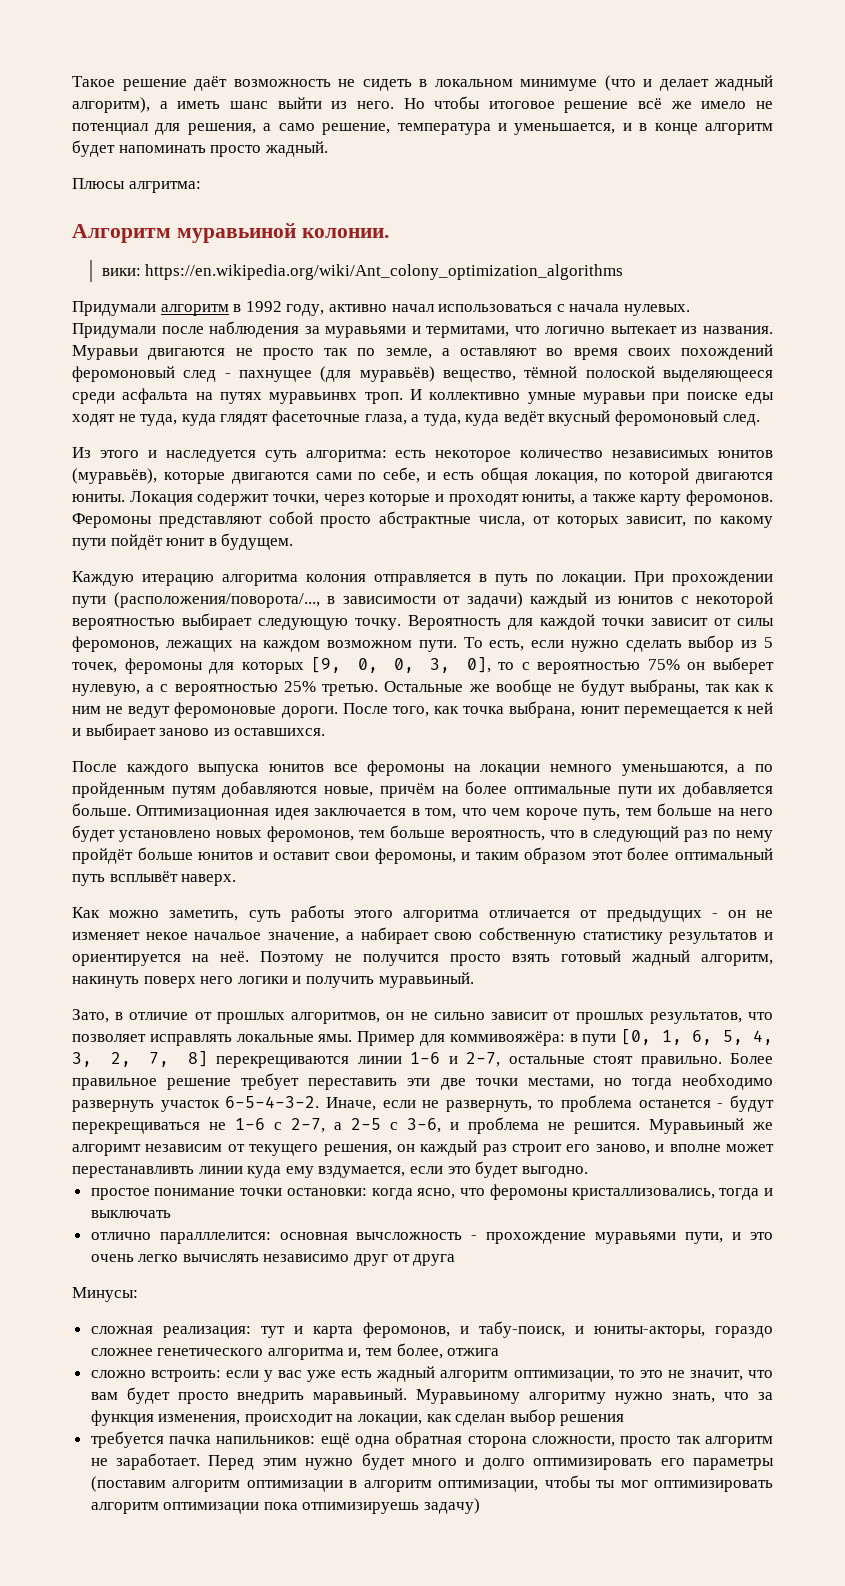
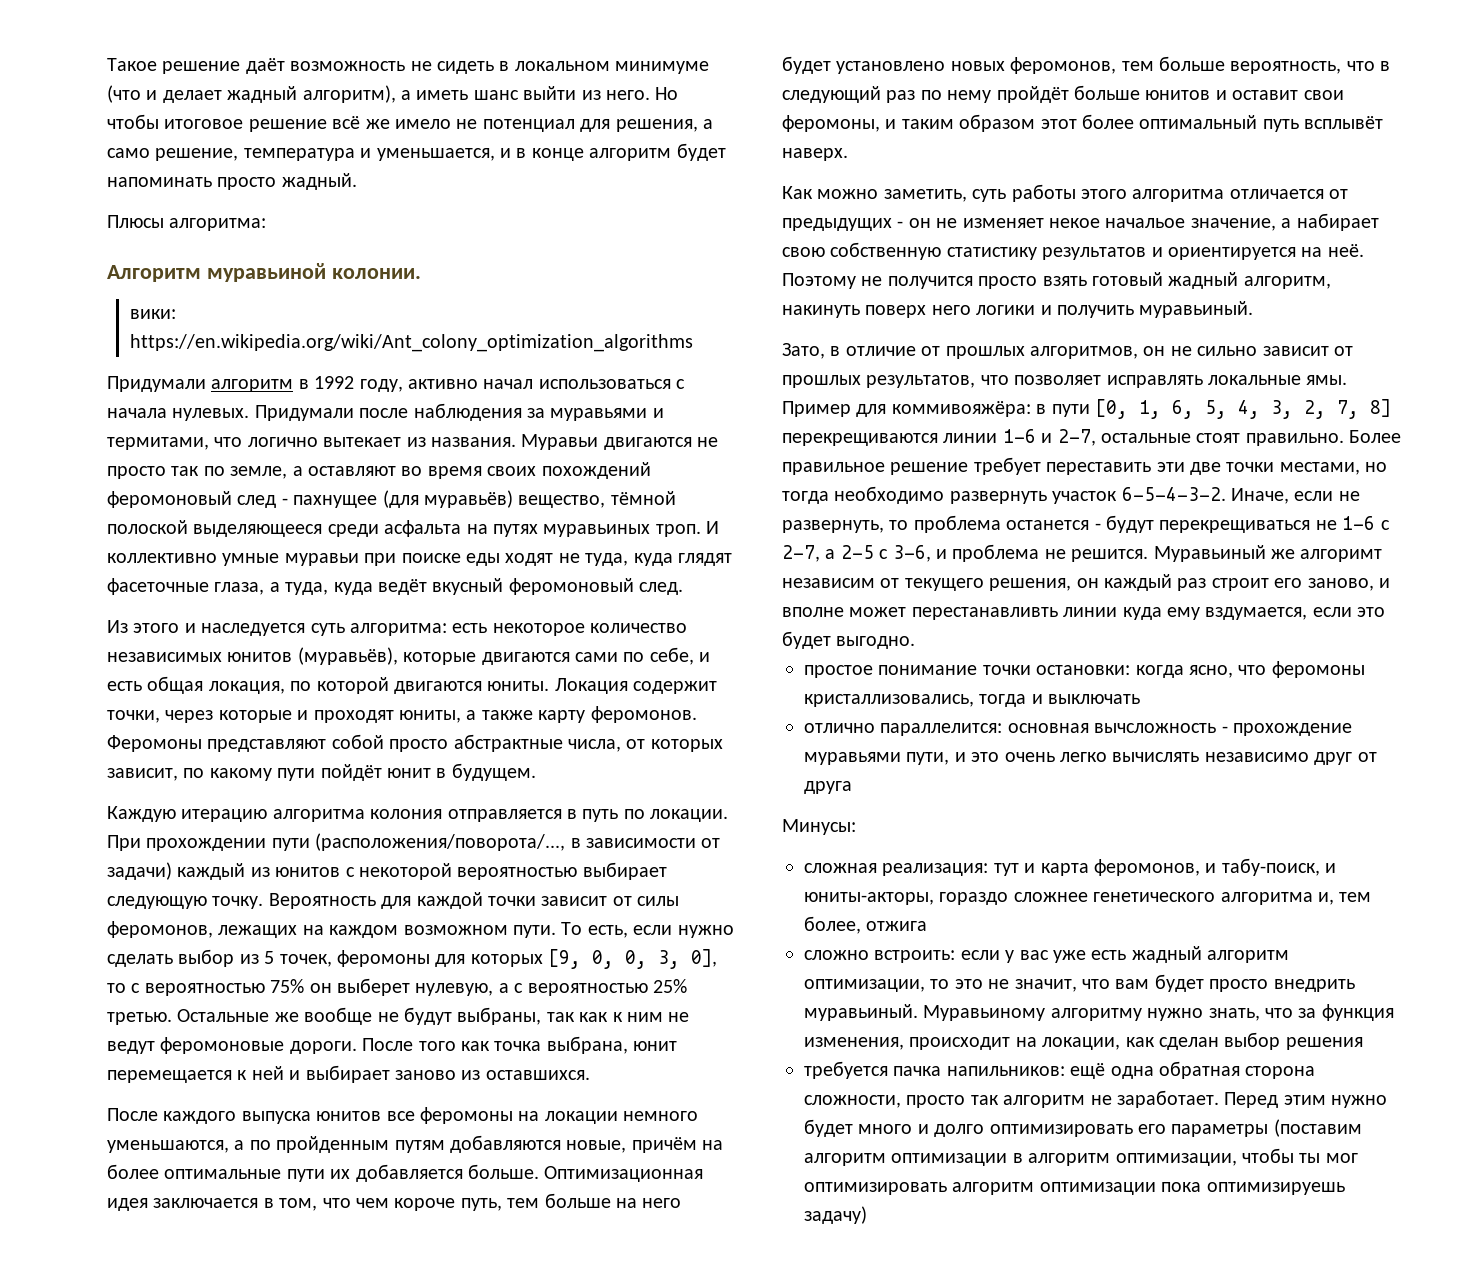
- Плюсы алгритма:
+ Плюсы алгоритма:
- Муравьи двигаются не просто так по земле, а оставляют во время своих похождений феромоновый след - пахнущее (для муравьёв) вещество, тёмной полоской выделяющееся среди асфальта на путях муравьинвх троп.
+ Муравьи двигаются не просто так по земле, а оставляют во время своих похождений феромоновый след - пахнущее (для муравьёв) вещество, тёмной полоской выделяющееся среди асфальта на путях муравьиных троп.
- После того, как точка выбрана, юнит перемещается к ней и выбирает заново из оставшихся.
+ После того как точка выбрана, юнит перемещается к ней и выбирает заново из оставшихся.
- отлично паралллелится: основная вычсложность - прохождение муравьями пути, и это очень легко вычислять независимо друг от друга
+ отлично параллелится: основная вычсложность - прохождение муравьями пути, и это очень легко вычислять независимо друг от друга
- сложно встроить: если у вас уже есть жадный алгоритм оптимизации, то это не значит, что вам будет просто внедрить маравьиный.
+ сложно встроить: если у вас уже есть жадный алгоритм оптимизации, то это не значит, что вам будет просто внедрить муравьиный.
- Перед этим нужно будет много и долго оптимизировать его параметры (поставим алгоритм оптимизации в алгоритм оптимизации, чтобы ты мог оптимизировать алгоритм оптимизации пока отпимизируешь задачу)
+ Перед этим нужно будет много и долго оптимизировать его параметры (поставим алгоритм оптимизации в алгоритм оптимизации, чтобы ты мог оптимизировать алгоритм оптимизации пока оптимизируешь задачу)

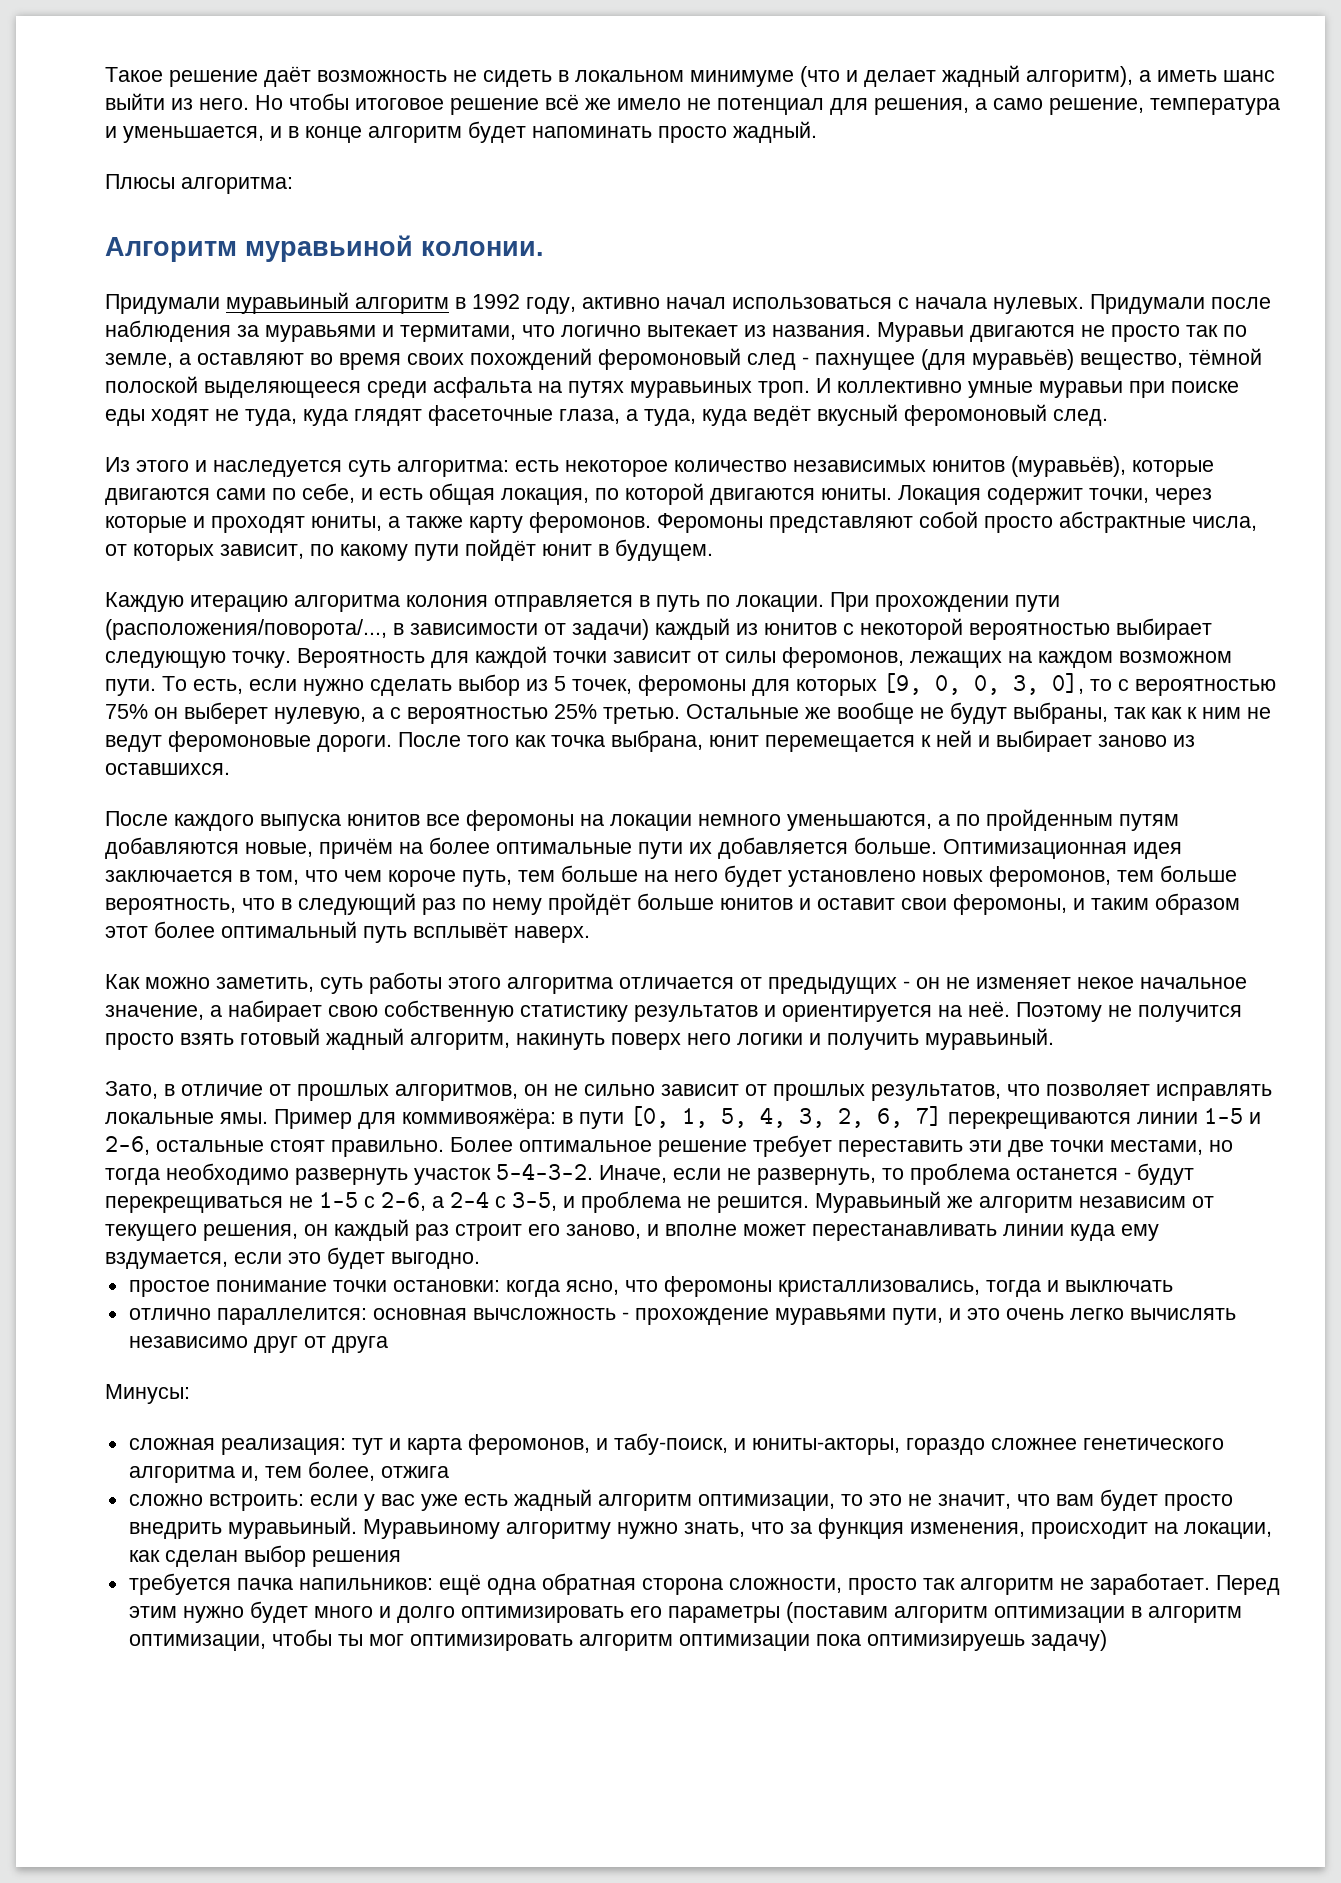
- вики: https://en.wikipedia.org/wiki/Ant_colony_optimization_algorithms
- Придумали алгоритм в 1992 году, активно начал использоваться с начала нулевых.
+ Придумали муравьиный алгоритм в 1992 году, активно начал использоваться с начала нулевых.
- Как можно заметить, суть работы этого алгоритма отличается от предыдущих - он не изменяет некое начальое значение, а набирает свою собственную статистику результатов и ориентируется на неё.
+ Как можно заметить, суть работы этого алгоритма отличается от предыдущих - он не изменяет некое начальное значение, а набирает свою собственную статистику результатов и ориентируется на неё.
- Пример для коммивояжёра: в пути [0, 1, 6, 5, 4, 3, 2, 7, 8] перекрещиваются линии 1-6 и 2-7, остальные стоят правильно.
+ Пример для коммивояжёра: в пути [0, 1, 5, 4, 3, 2, 6, 7] перекрещиваются линии 1-5 и 2-6, остальные стоят правильно.
- Более правильное решение требует переставить эти две точки местами, но тогда необходимо развернуть участок 6-5-4-3-2.
+ Более оптимальное решение требует переставить эти две точки местами, но тогда необходимо развернуть участок 5-4-3-2.
- Иначе, если не развернуть, то проблема останется - будут перекрещиваться не 1-6 с 2-7, а 2-5 с 3-6, и проблема не решится.
+ Иначе, если не развернуть, то проблема останется - будут перекрещиваться не 1-5 с 2-6, а 2-4 с 3-5, и проблема не решится.
- Муравьиный же алгоримт независим от текущего решения, он каждый раз строит его заново, и вполне может перестанавливть линии куда ему вздумается, если это будет выгодно.
+ Муравьиный же алгоритм независим от текущего решения, он каждый раз строит его заново, и вполне может перестанавливать линии куда ему вздумается, если это будет выгодно.

